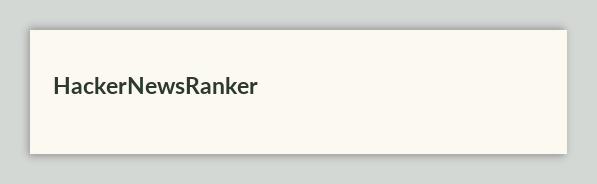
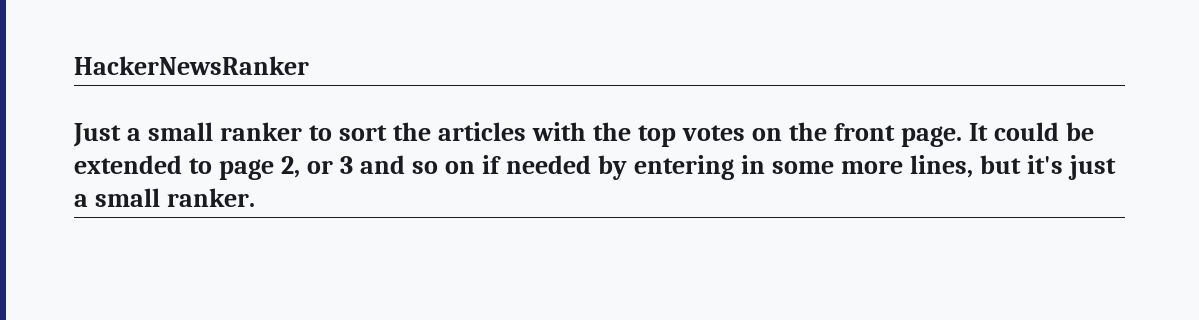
+ Just a small ranker to sort the articles with the top votes on the front page. It could be extended to page 2, or 3 and so on if needed by entering in some more lines, but it's just a small ranker.

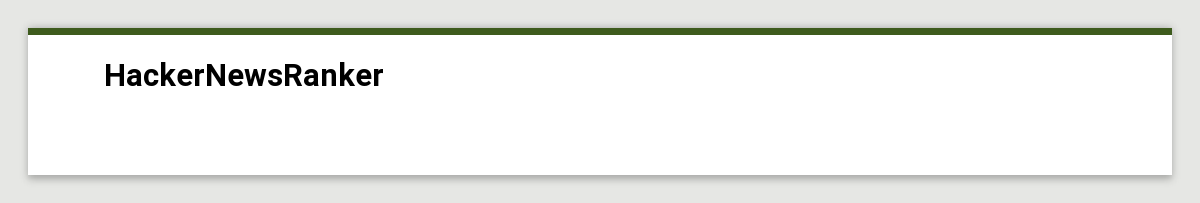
- Just a small ranker to sort the articles with the top votes on the front page. It could be extended to page 2, or 3 and so on if needed by entering in some more lines, but it's just a small ranker.

